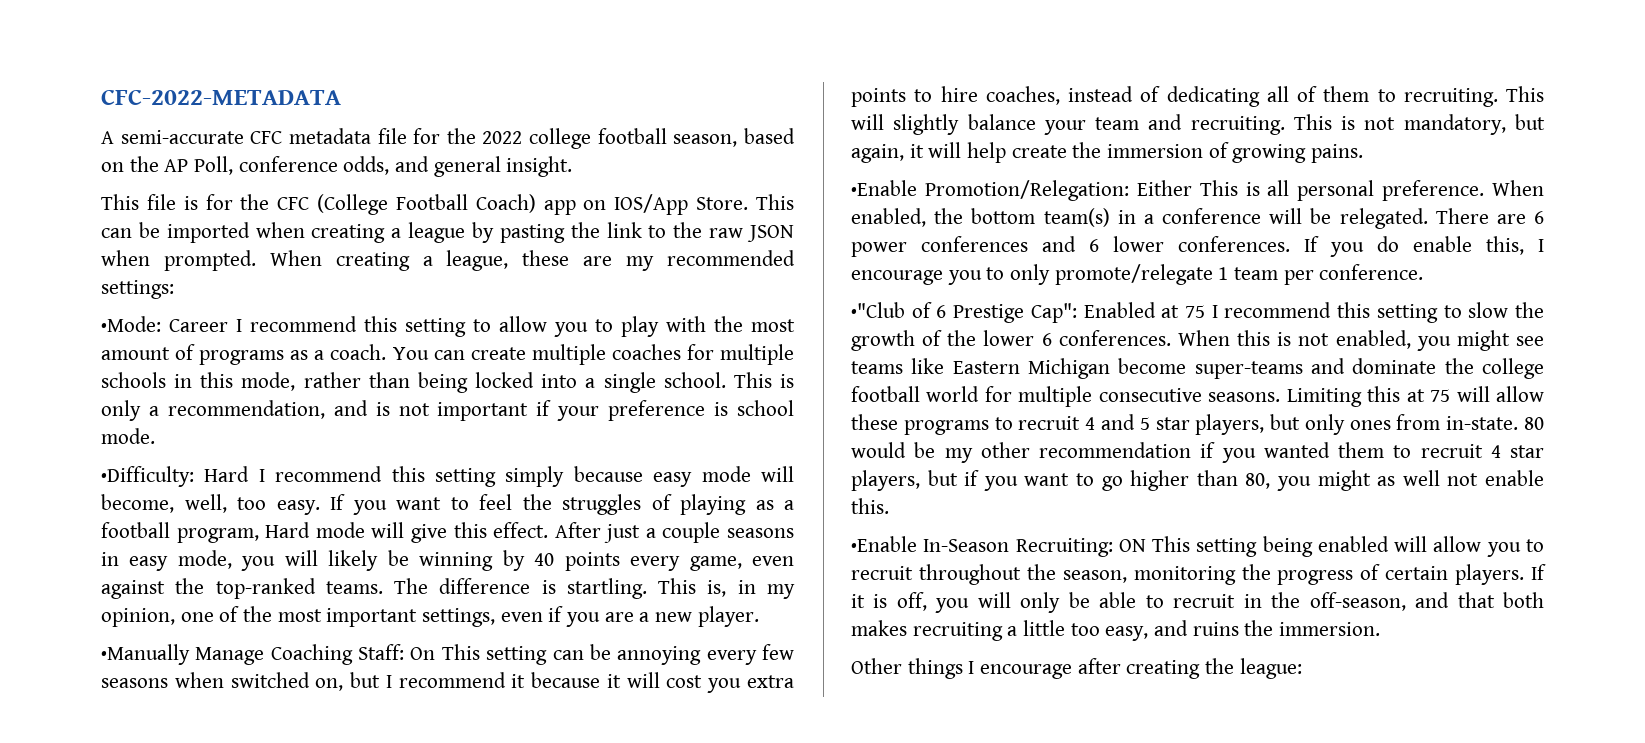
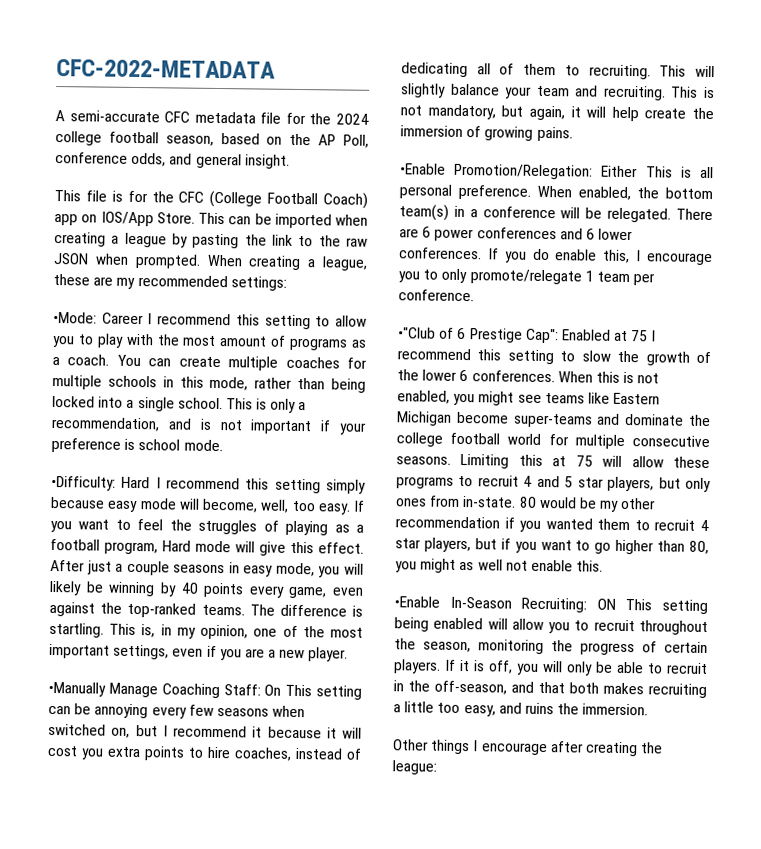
- A semi-accurate CFC metadata file for the 2022 college football season, based on the AP Poll, conference odds, and general insight.
+ A semi-accurate CFC metadata file for the 2024 college football season, based on the AP Poll, conference odds, and general insight.

